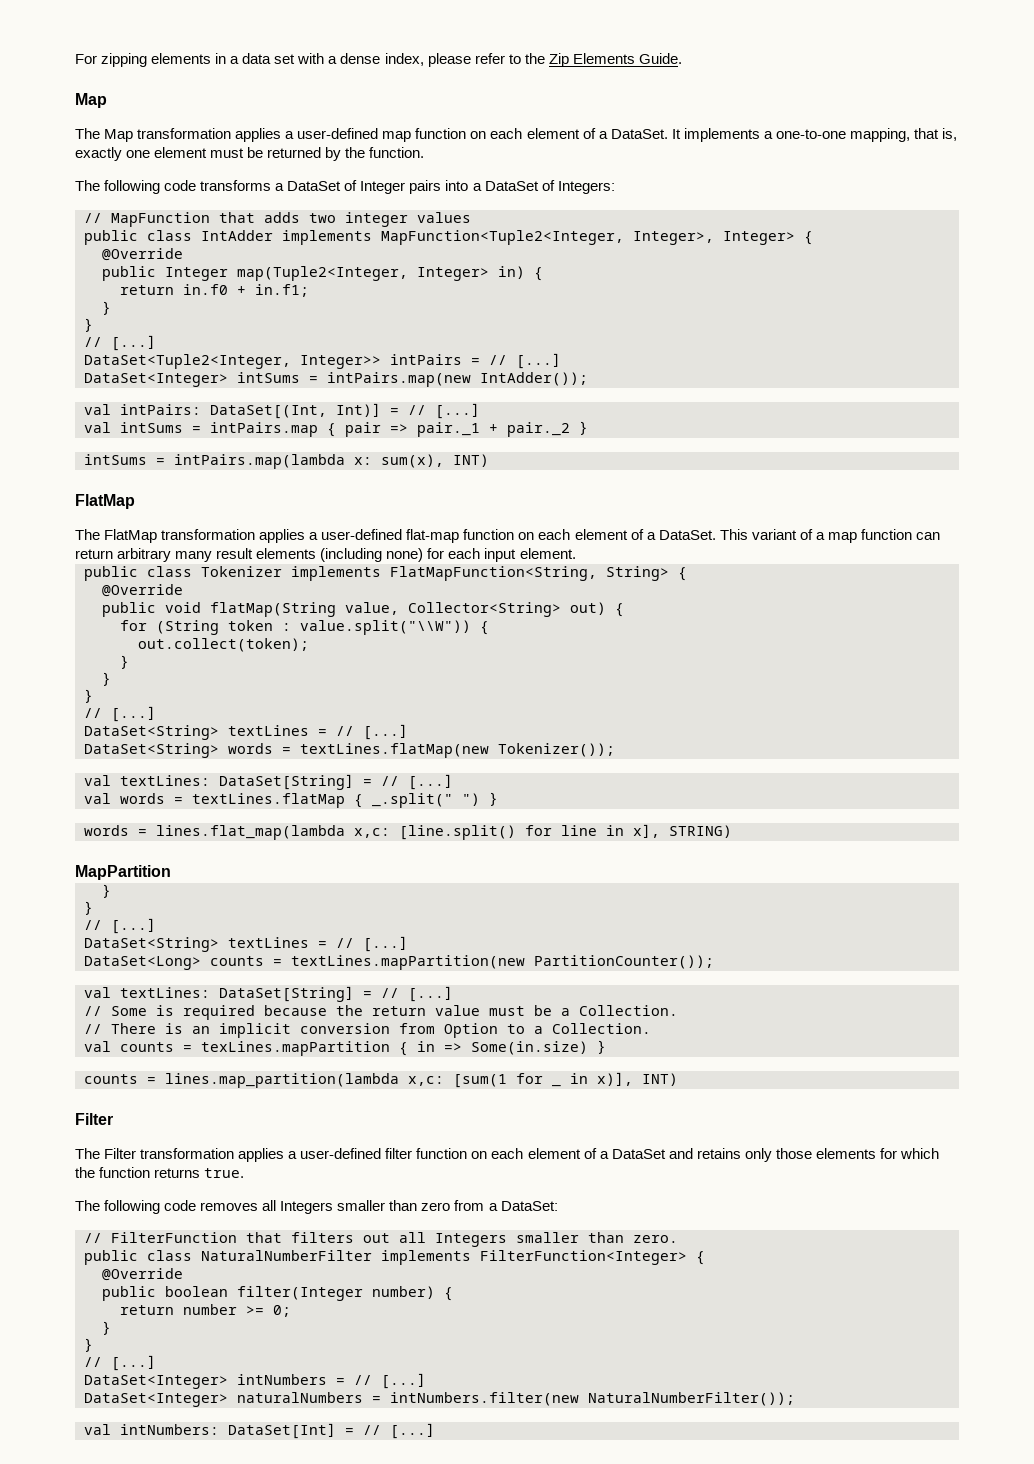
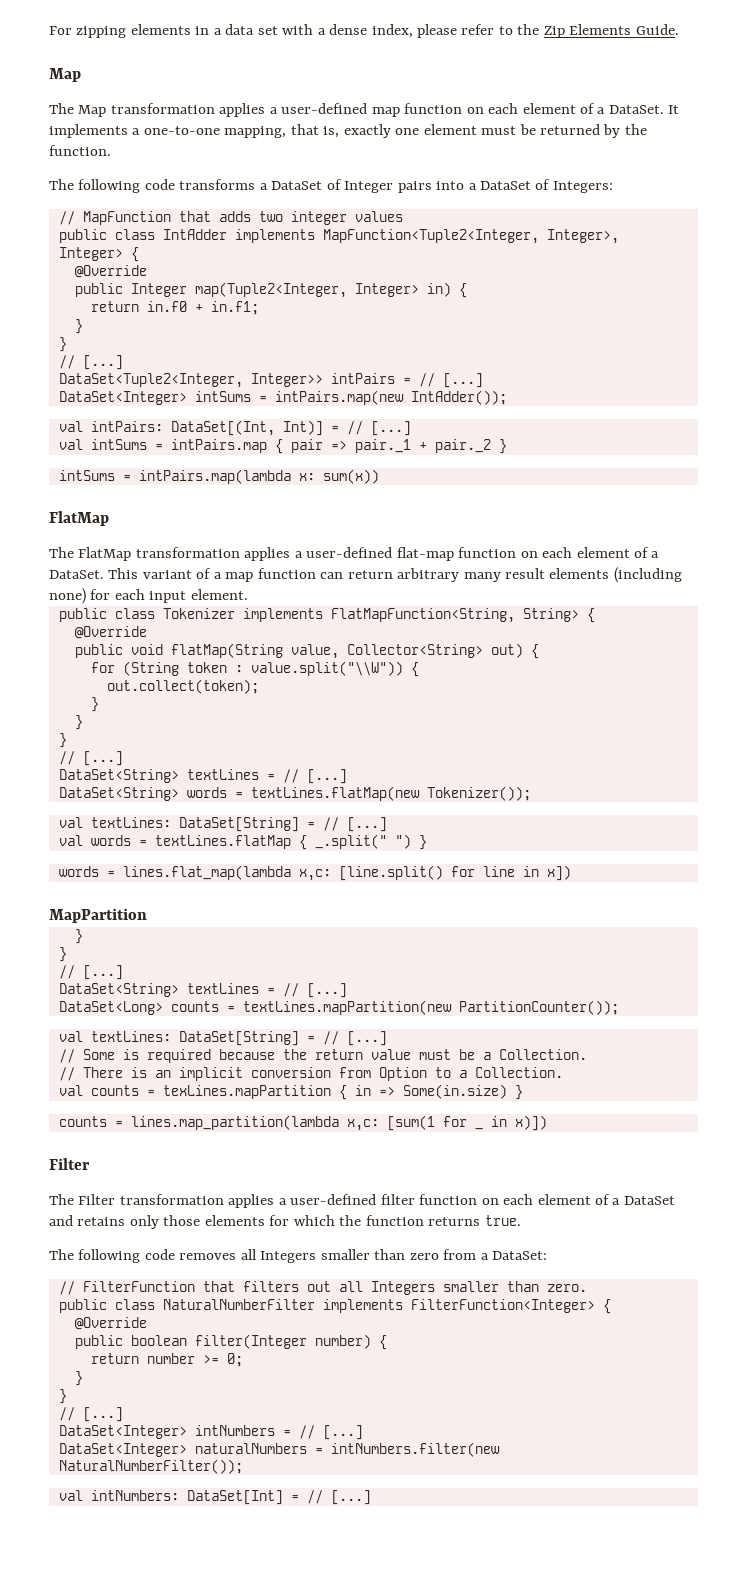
- intSums = intPairs.map(lambda x: sum(x), INT)
+ intSums = intPairs.map(lambda x: sum(x))
- words = lines.flat_map(lambda x,c: [line.split() for line in x], STRING)
+ words = lines.flat_map(lambda x,c: [line.split() for line in x])
- counts = lines.map_partition(lambda x,c: [sum(1 for _ in x)], INT)
+ counts = lines.map_partition(lambda x,c: [sum(1 for _ in x)])

